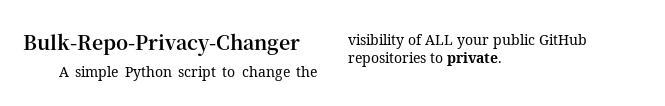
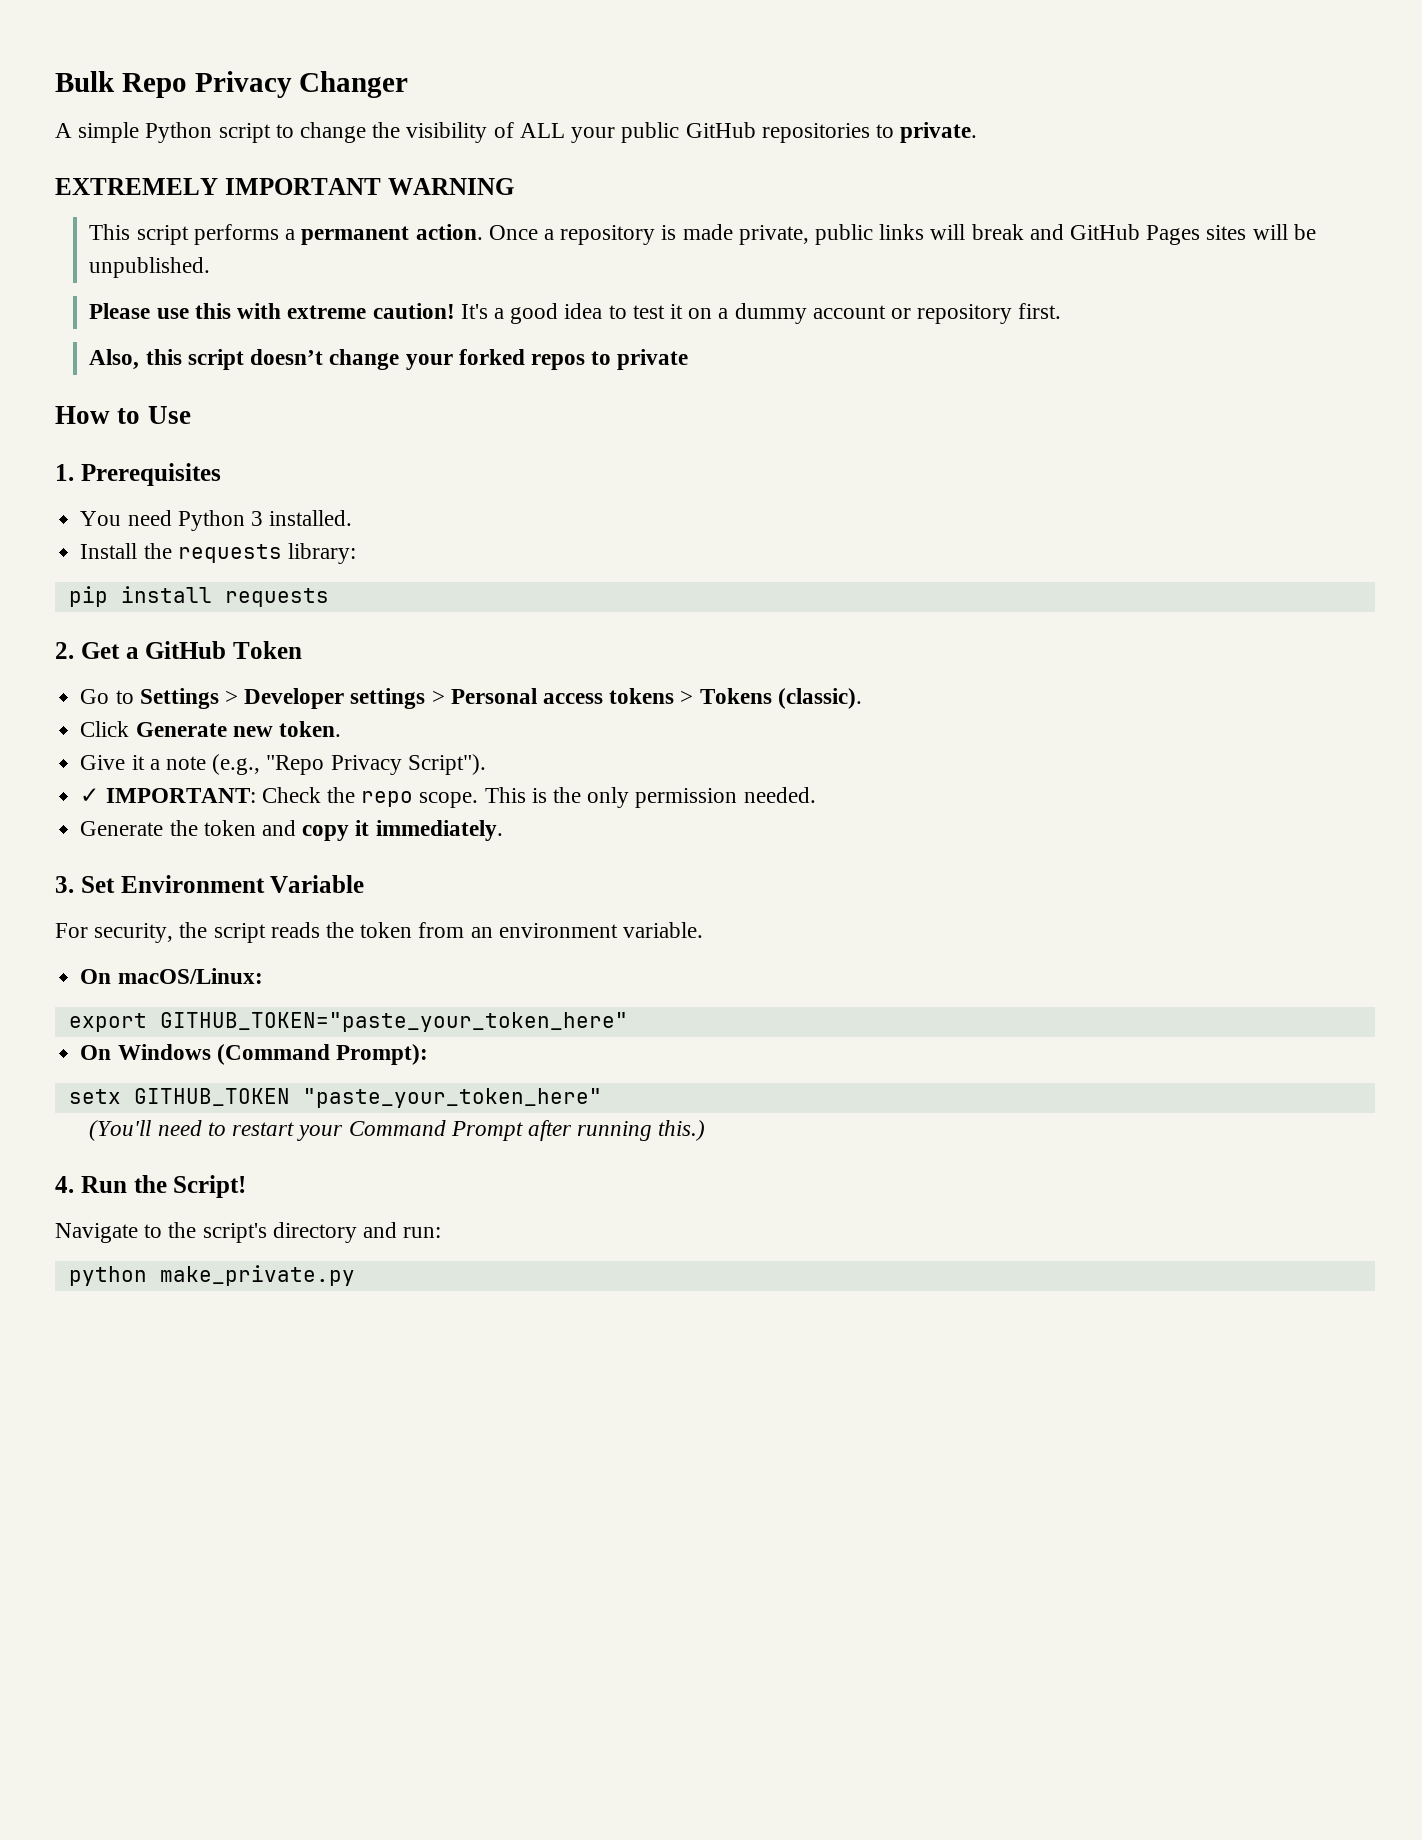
- Bulk-Repo-Privacy-Changer
+ Bulk Repo Privacy Changer
+ EXTREMELY IMPORTANT WARNING
+ This script performs a permanent action. Once a repository is made private, public links will break and GitHub Pages sites will be unpublished.
+ Please use this with extreme caution! It's a good idea to test it on a dummy account or repository first.
+ Also, this script doesn’t change your forked repos to private
+ How to Use
+ 1. Prerequisites
+ You need Python 3 installed.
+ Install the requests library:
+ pip install requests
+ 2. Get a GitHub Token
+ Go to Settings > Developer settings > Personal access tokens > Tokens (classic).
+ Click Generate new token.
+ Give it a note (e.g., "Repo Privacy Script").
+ ✓ IMPORTANT: Check the repo scope. This is the only permission needed.
+ Generate the token and copy it immediately.
+ 3. Set Environment Variable
+ For security, the script reads the token from an environment variable.
+ On macOS/Linux:
+ export GITHUB_TOKEN="paste_your_token_here"
+ On Windows (Command Prompt):
+ setx GITHUB_TOKEN "paste_your_token_here"
+ (You'll need to restart your Command Prompt after running this.)
+ 4. Run the Script!
+ Navigate to the script's directory and run:
+ python make_private.py

